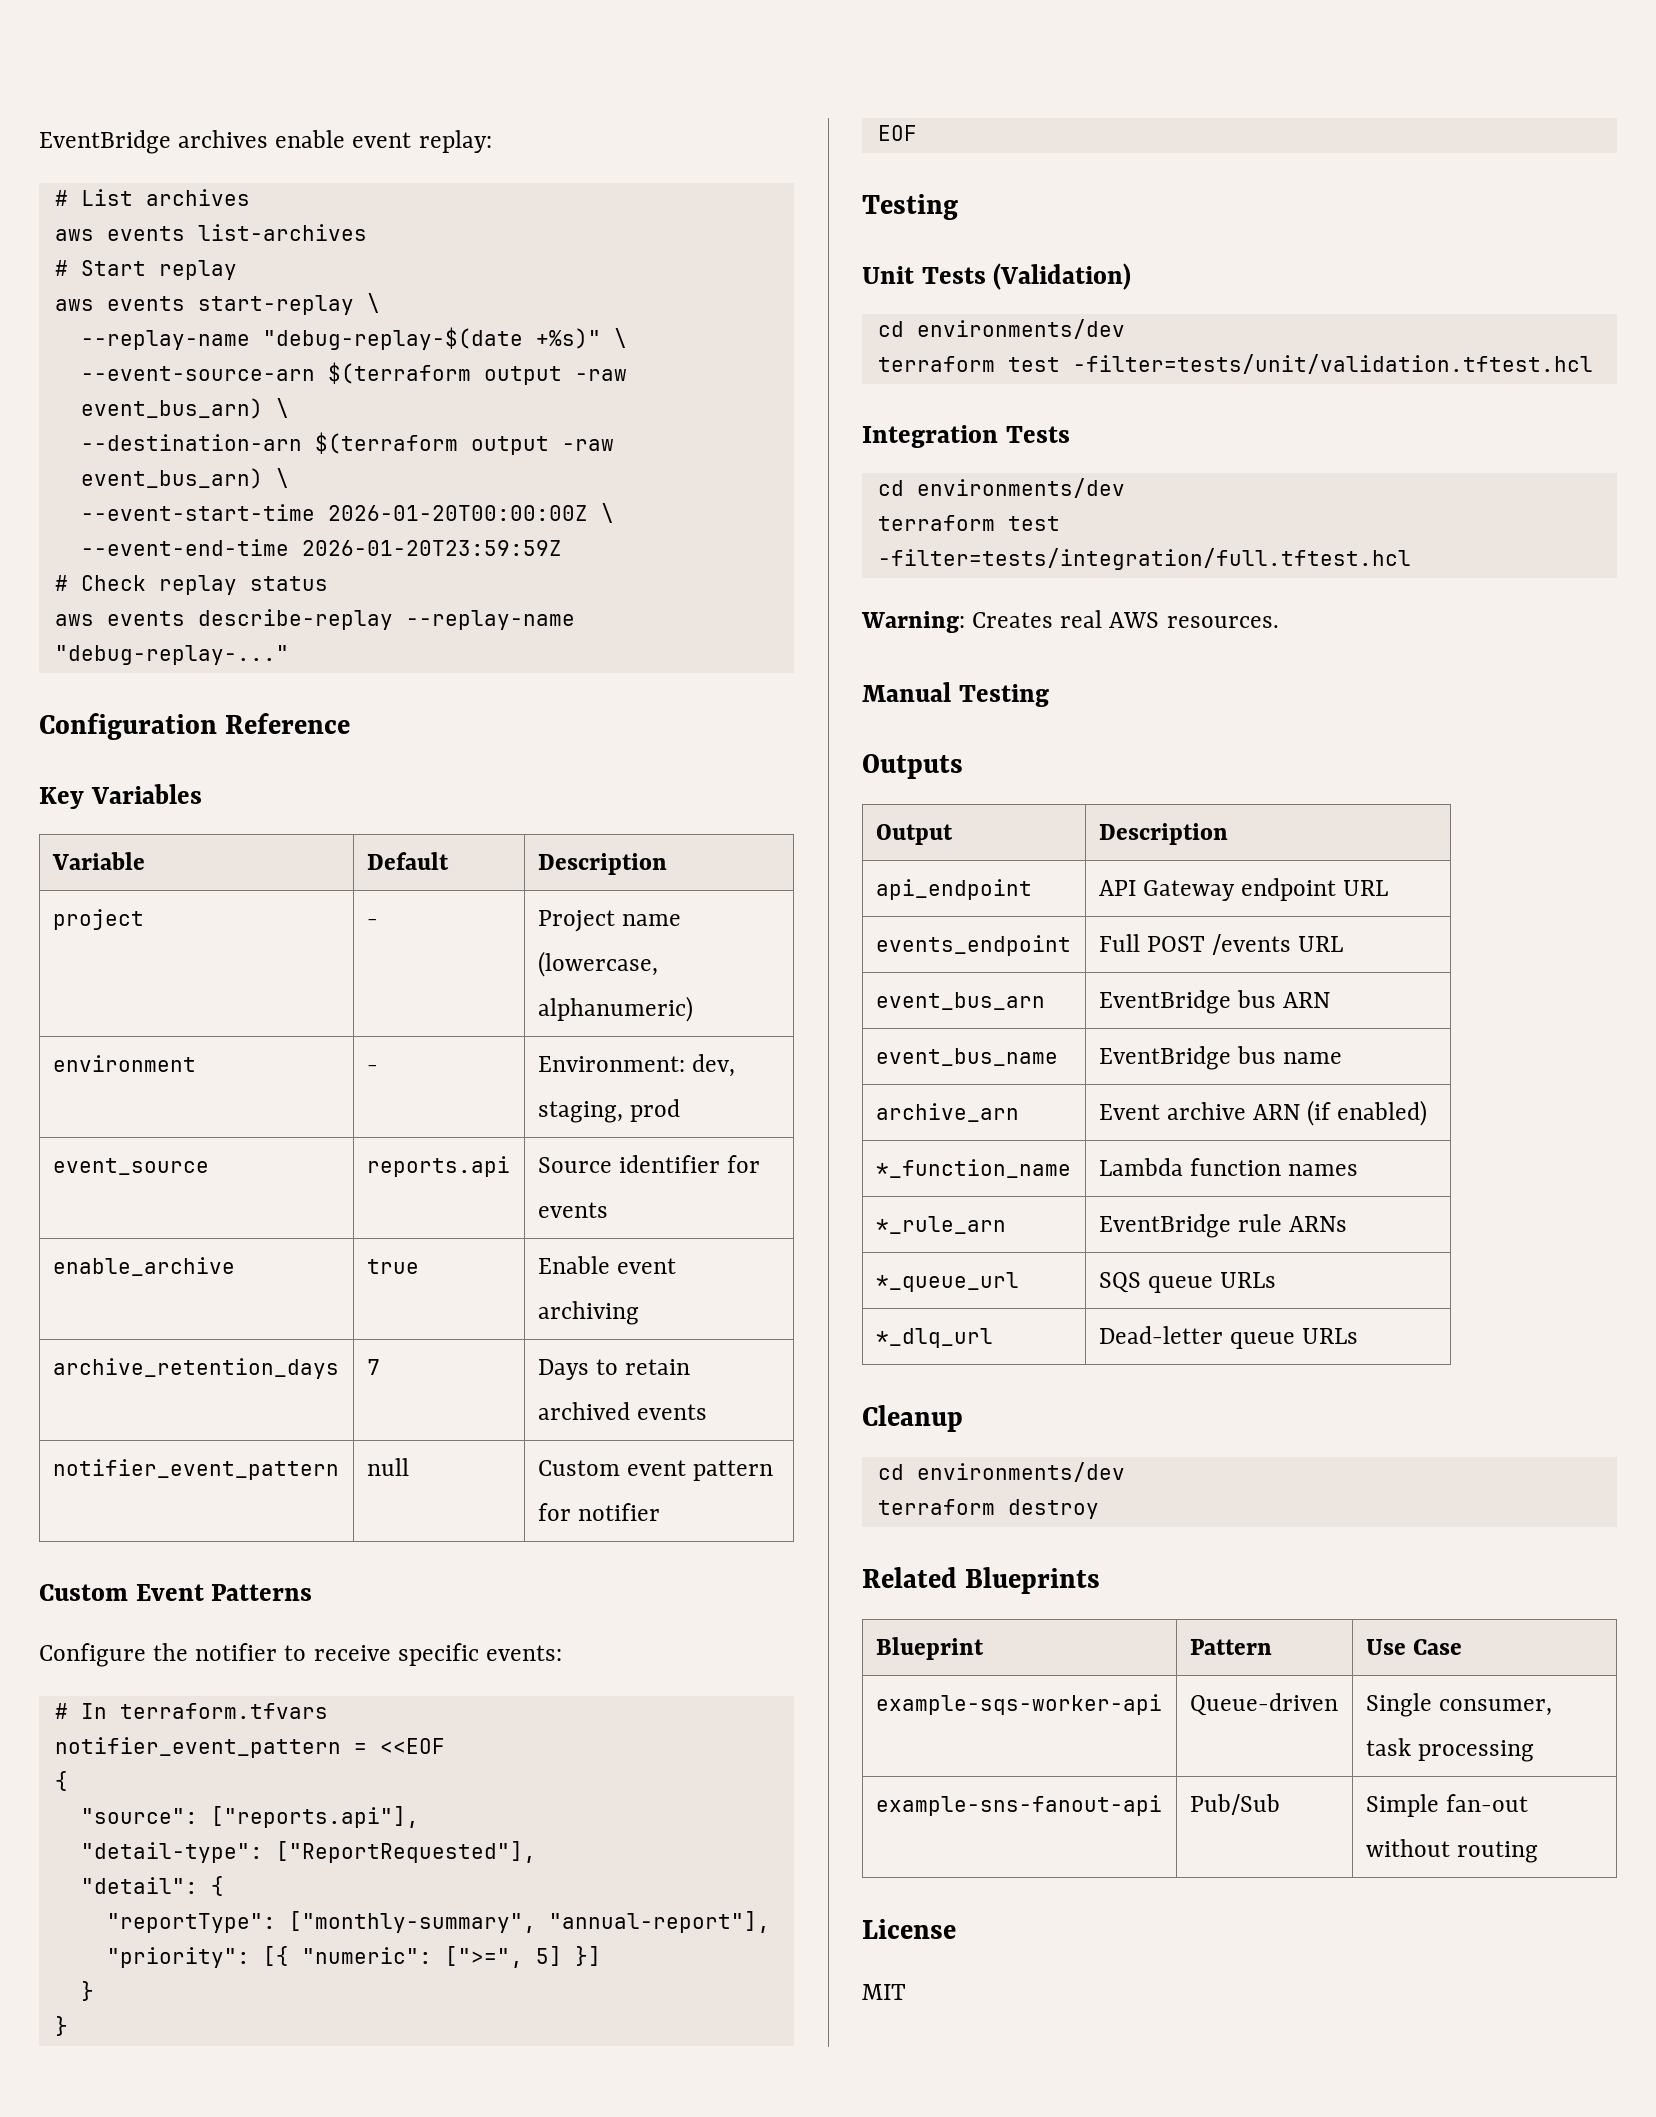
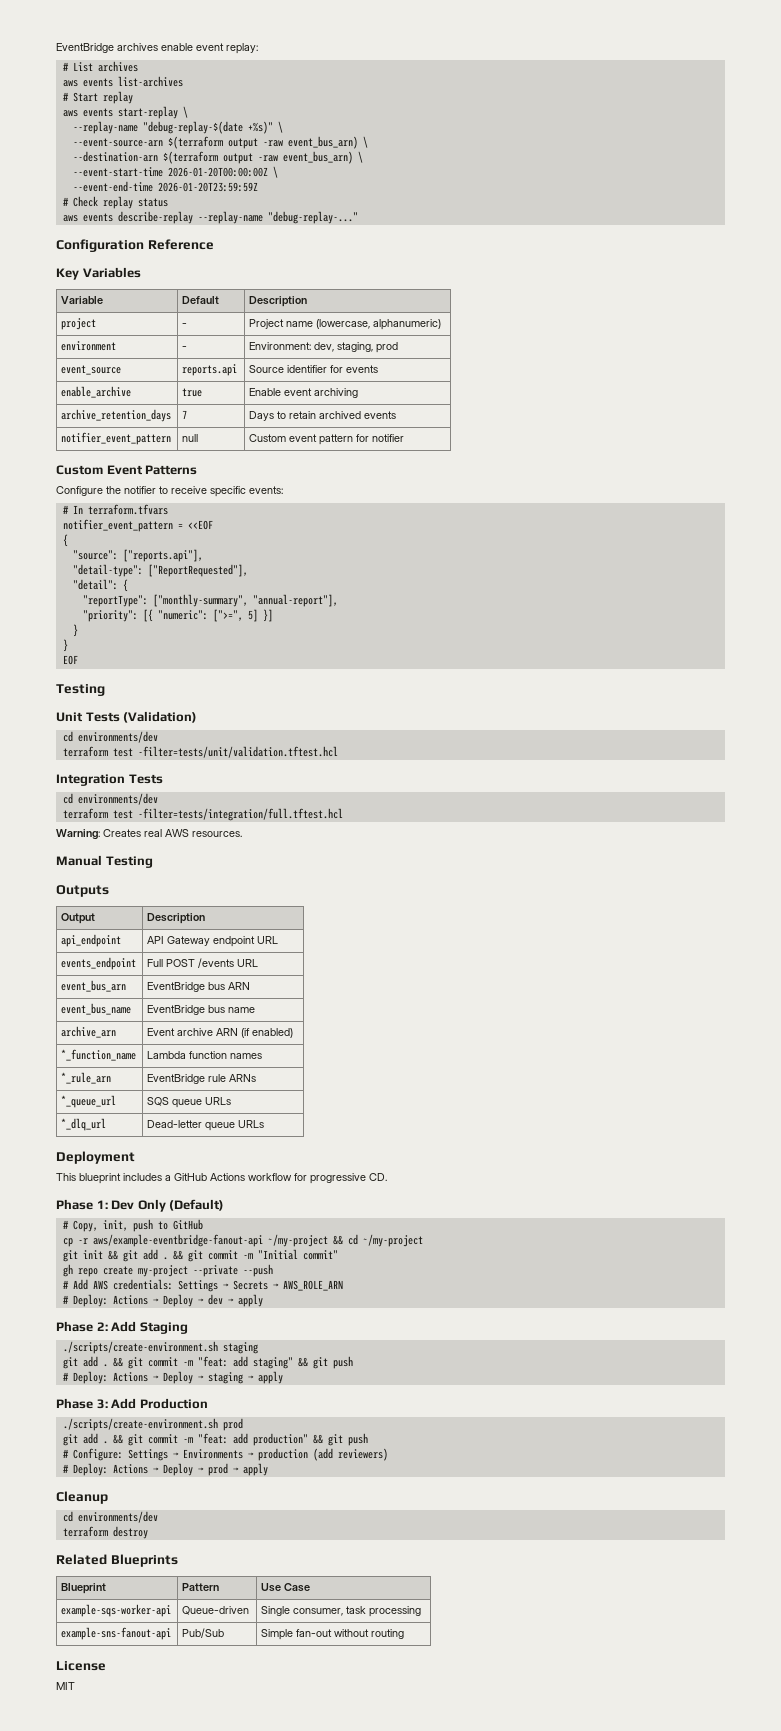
+ Deployment
+ This blueprint includes a GitHub Actions workflow for progressive CD.
+ Phase 1: Dev Only (Default)
+ # Copy, init, push to GitHub
+ cp -r aws/example-eventbridge-fanout-api ~/my-project && cd ~/my-project
+ git init && git add . && git commit -m "Initial commit"
+ gh repo create my-project --private --push
+ # Add AWS credentials: Settings → Secrets → AWS_ROLE_ARN
+ # Deploy: Actions → Deploy → dev → apply
+ Phase 2: Add Staging
+ ./scripts/create-environment.sh staging
+ git add . && git commit -m "feat: add staging" && git push
+ # Deploy: Actions → Deploy → staging → apply
+ Phase 3: Add Production
+ ./scripts/create-environment.sh prod
+ git add . && git commit -m "feat: add production" && git push
+ # Configure: Settings → Environments → production (add reviewers)
+ # Deploy: Actions → Deploy → prod → apply

